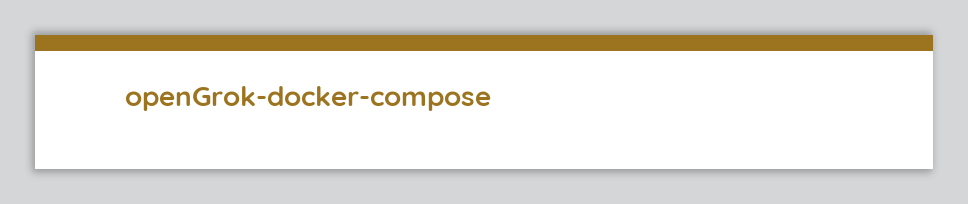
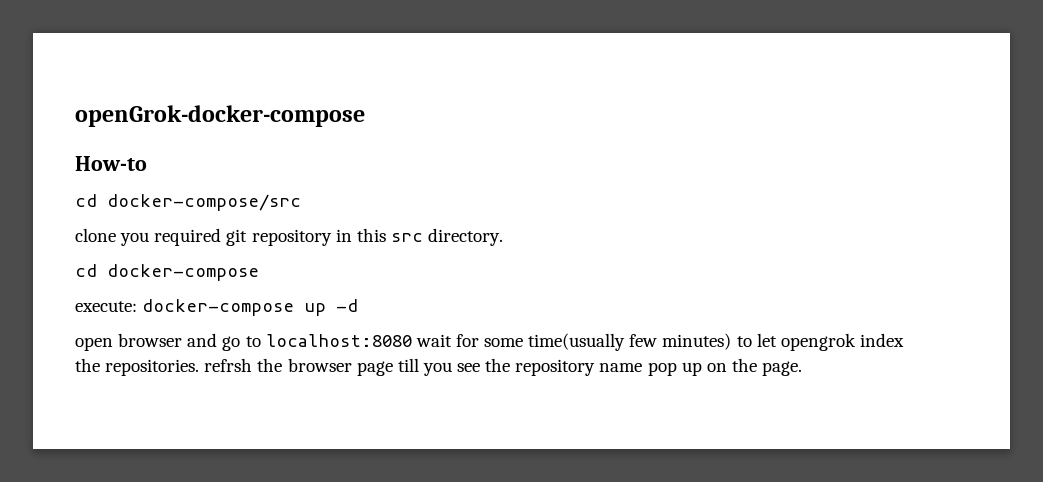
+ How-to
+ cd docker-compose/src
+ clone you required git repository in this src directory.
+ cd docker-compose
+ execute: docker-compose up -d
+ open browser and go to localhost:8080 wait for some time(usually few minutes) to let opengrok index the repositories. refrsh the browser page till you see the repository name pop up on the page.

